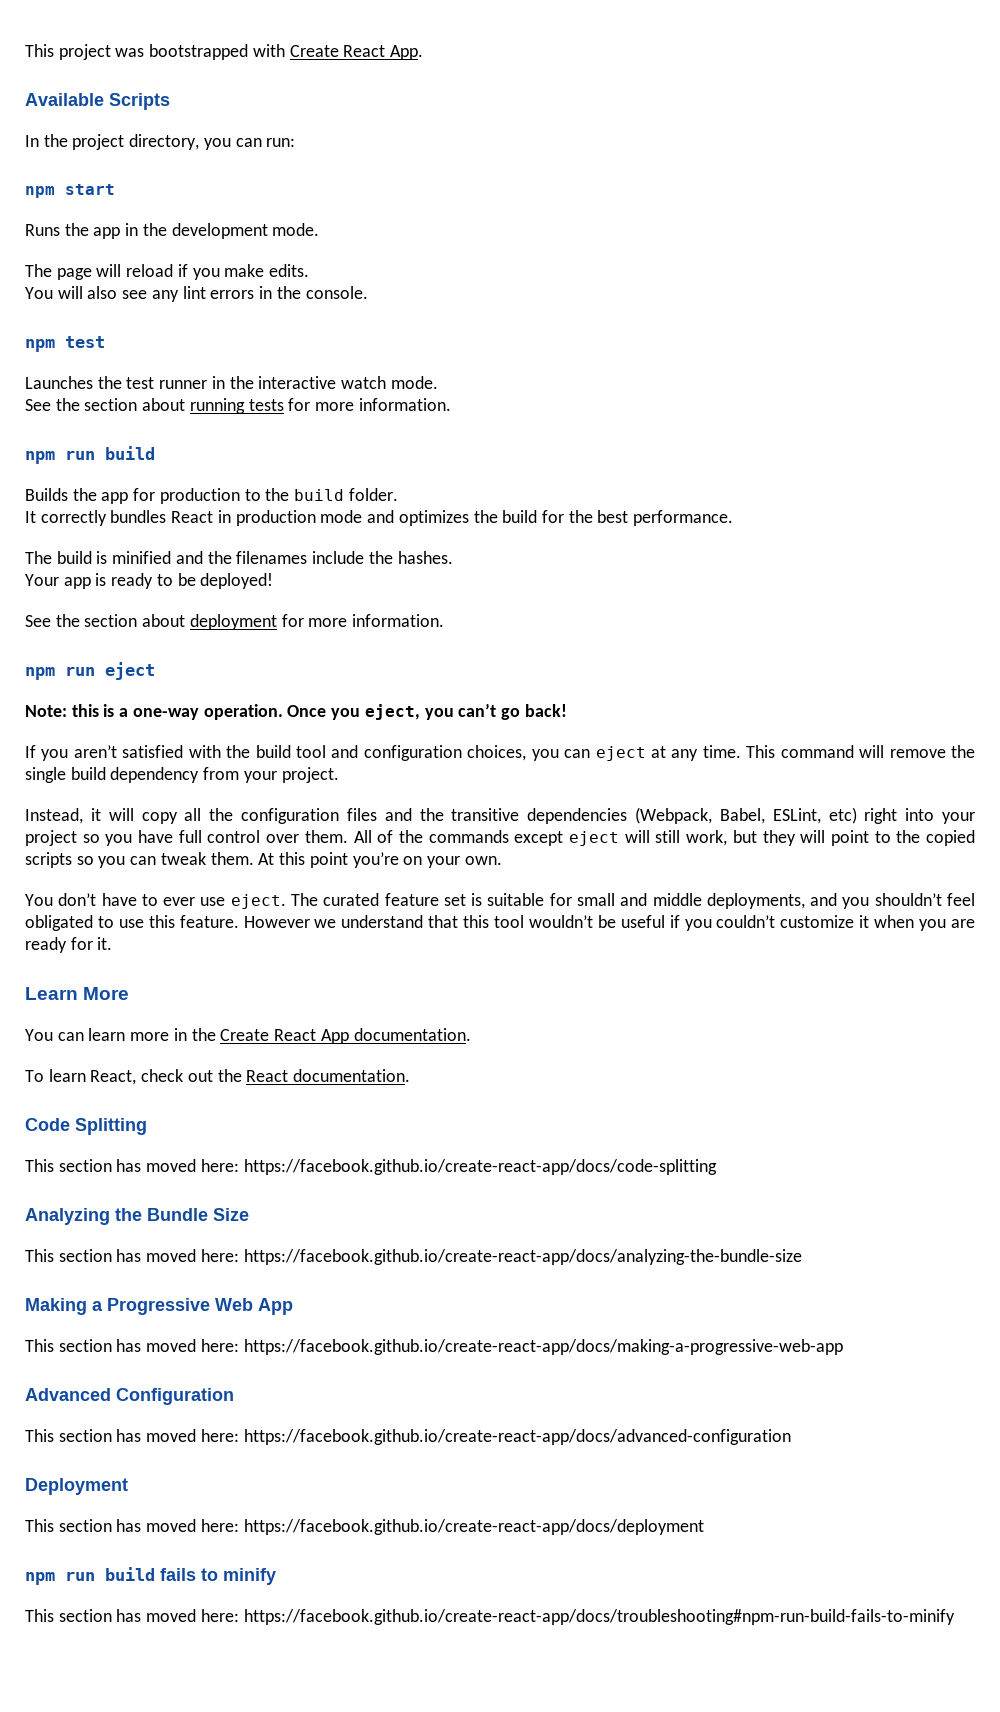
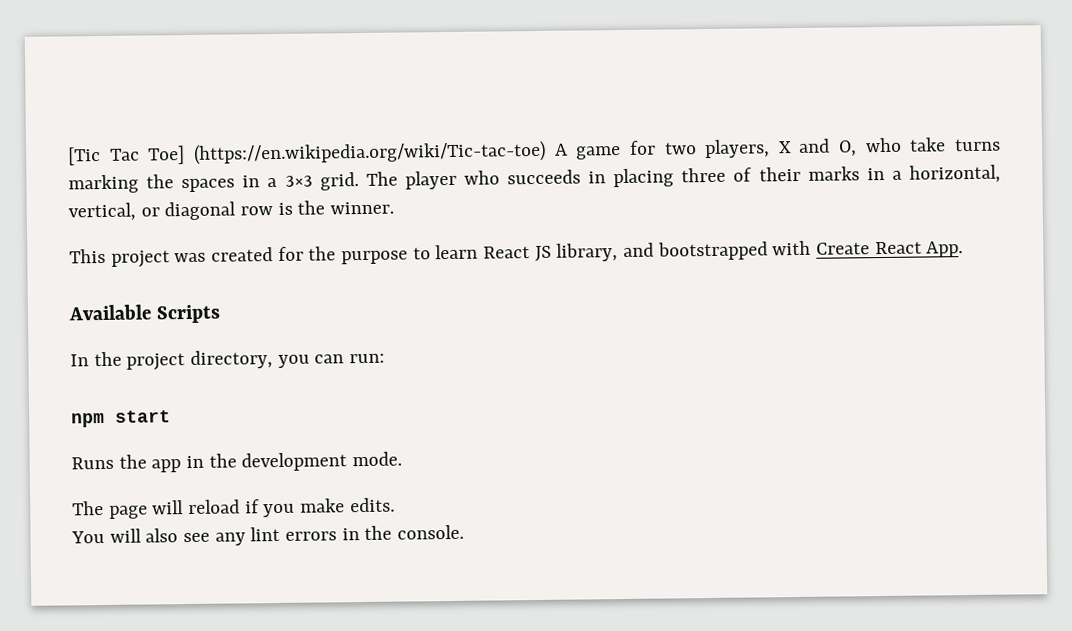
- This project was bootstrapped with Create React App.
+ [Tic Tac Toe] (https://en.wikipedia.org/wiki/Tic-tac-toe) A game for two players, X and O, who take turns marking the spaces in a 3×3 grid. The player who succeeds in placing three of their marks in a horizontal, vertical, or diagonal row is the winner.
+ This project was created for the purpose to learn React JS library, and bootstrapped with Create React App.
- npm test
- Launches the test runner in the interactive watch mode.
- See the section about running tests for more information.
- npm run build
- Builds the app for production to the build folder.
- It correctly bundles React in production mode and optimizes the build for the best performance.
- The build is minified and the filenames include the hashes.
- Your app is ready to be deployed!
- See the section about deployment for more information.
- npm run eject
- Note: this is a one-way operation. Once you eject, you can’t go back!
- If you aren’t satisfied with the build tool and configuration choices, you can eject at any time. This command will remove the single build dependency from your project.
- Instead, it will copy all the configuration files and the transitive dependencies (Webpack, Babel, ESLint, etc) right into your project so you have full control over them. All of the commands except eject will still work, but they will point to the copied scripts so you can tweak them. At this point you’re on your own.
- You don’t have to ever use eject. The curated feature set is suitable for small and middle deployments, and you shouldn’t feel obligated to use this feature. However we understand that this tool wouldn’t be useful if you couldn’t customize it when you are ready for it.
- Learn More
- You can learn more in the Create React App documentation.
- To learn React, check out the React documentation.
- Code Splitting
- This section has moved here: https://facebook.github.io/create-react-app/docs/code-splitting
- Analyzing the Bundle Size
- This section has moved here: https://facebook.github.io/create-react-app/docs/analyzing-the-bundle-size
- Making a Progressive Web App
- This section has moved here: https://facebook.github.io/create-react-app/docs/making-a-progressive-web-app
- Advanced Configuration
- This section has moved here: https://facebook.github.io/create-react-app/docs/advanced-configuration
- Deployment
- This section has moved here: https://facebook.github.io/create-react-app/docs/deployment
- npm run build fails to minify
- This section has moved here: https://facebook.github.io/create-react-app/docs/troubleshooting#npm-run-build-fails-to-minify

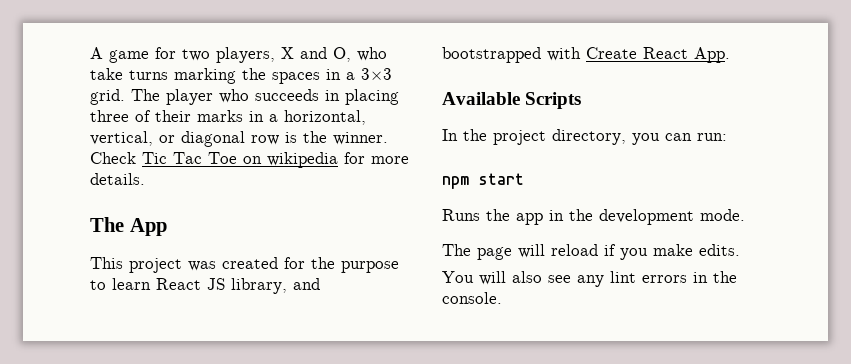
- [Tic Tac Toe] (https://en.wikipedia.org/wiki/Tic-tac-toe) A game for two players, X and O, who take turns marking the spaces in a 3×3 grid.
+ A game for two players, X and O, who take turns marking the spaces in a 3×3 grid.
+ Check Tic Tac Toe on wikipedia for more details.
+ The App

